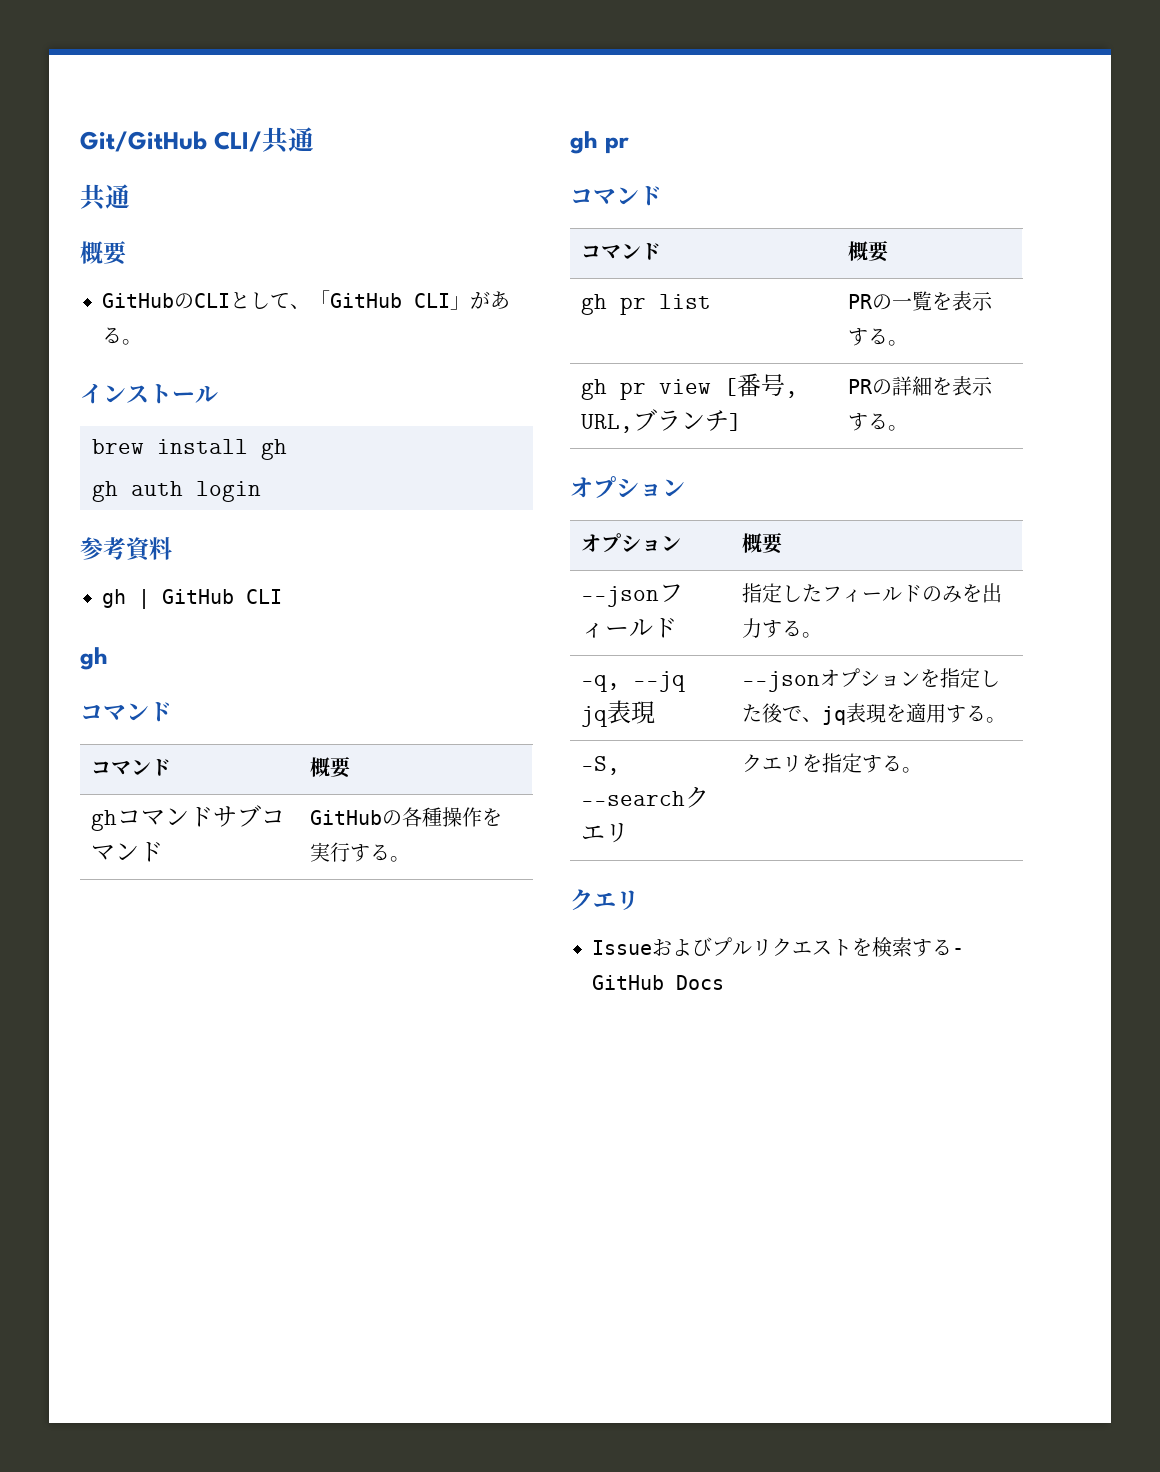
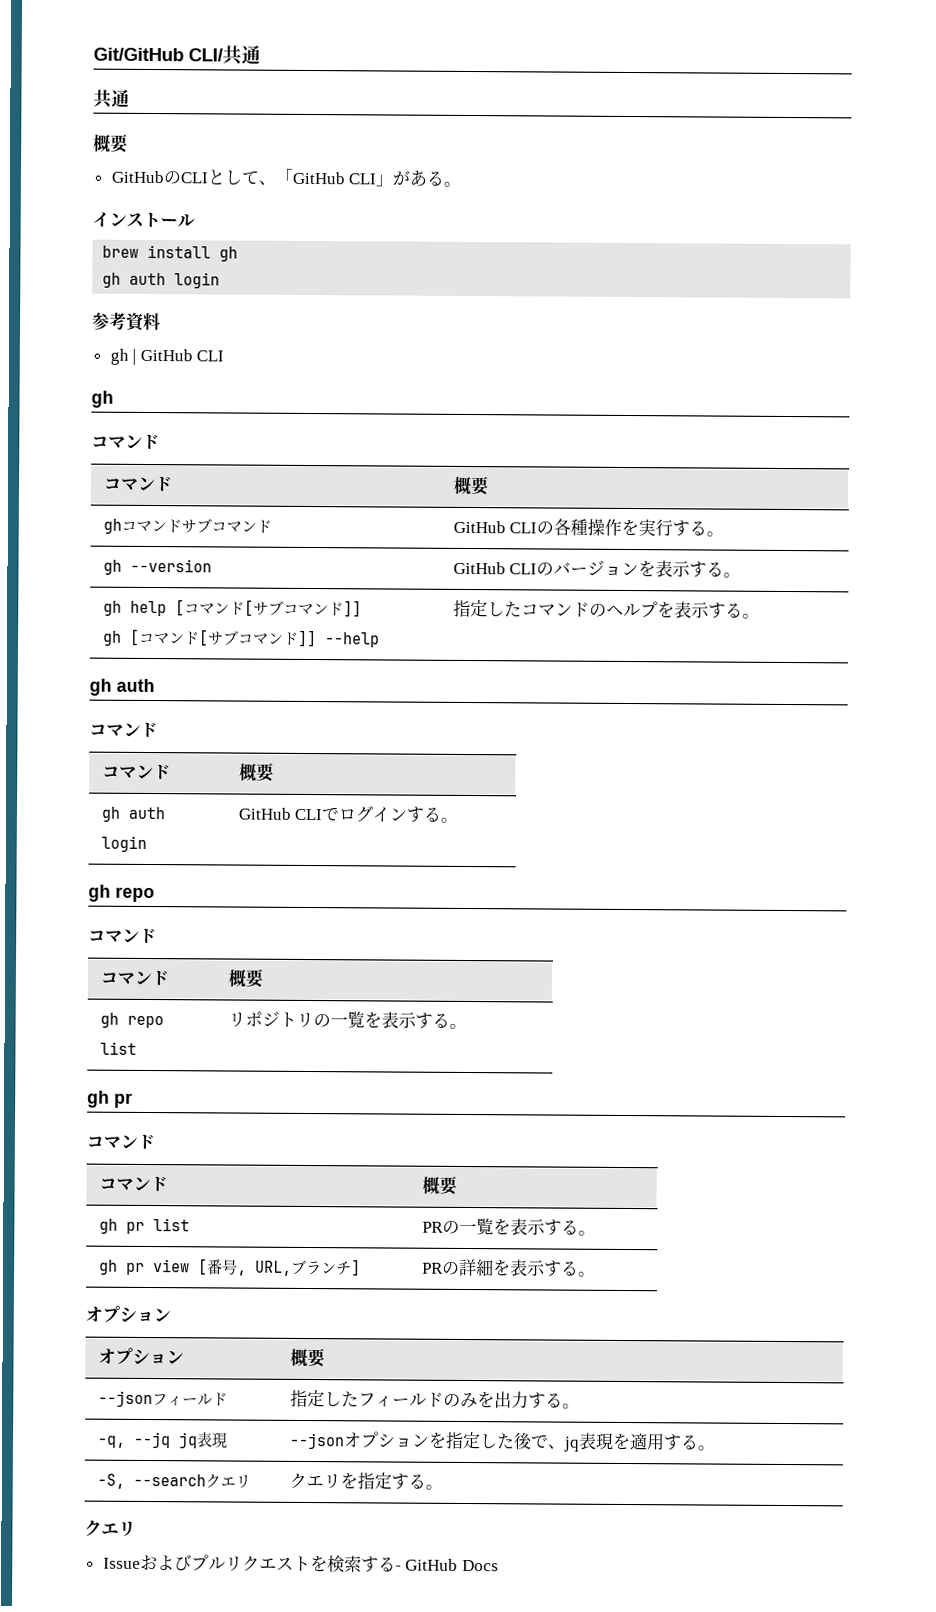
- ghコマンドサブコマンド | GitHubの各種操作を実行する。
+ ghコマンドサブコマンド | GitHub CLIの各種操作を実行する。
+ gh --version | GitHub CLIのバージョンを表示する。
+ gh help [コマンド[サブコマンド]]
+ gh [コマンド[サブコマンド]] --help | 指定したコマンドのヘルプを表示する。
+ gh auth
+ コマンド
+ コマンド | 概要
+ gh auth login | GitHub CLIでログインする。
+ gh repo
+ コマンド
+ コマンド | 概要
+ gh repo list | リポジトリの一覧を表示する。

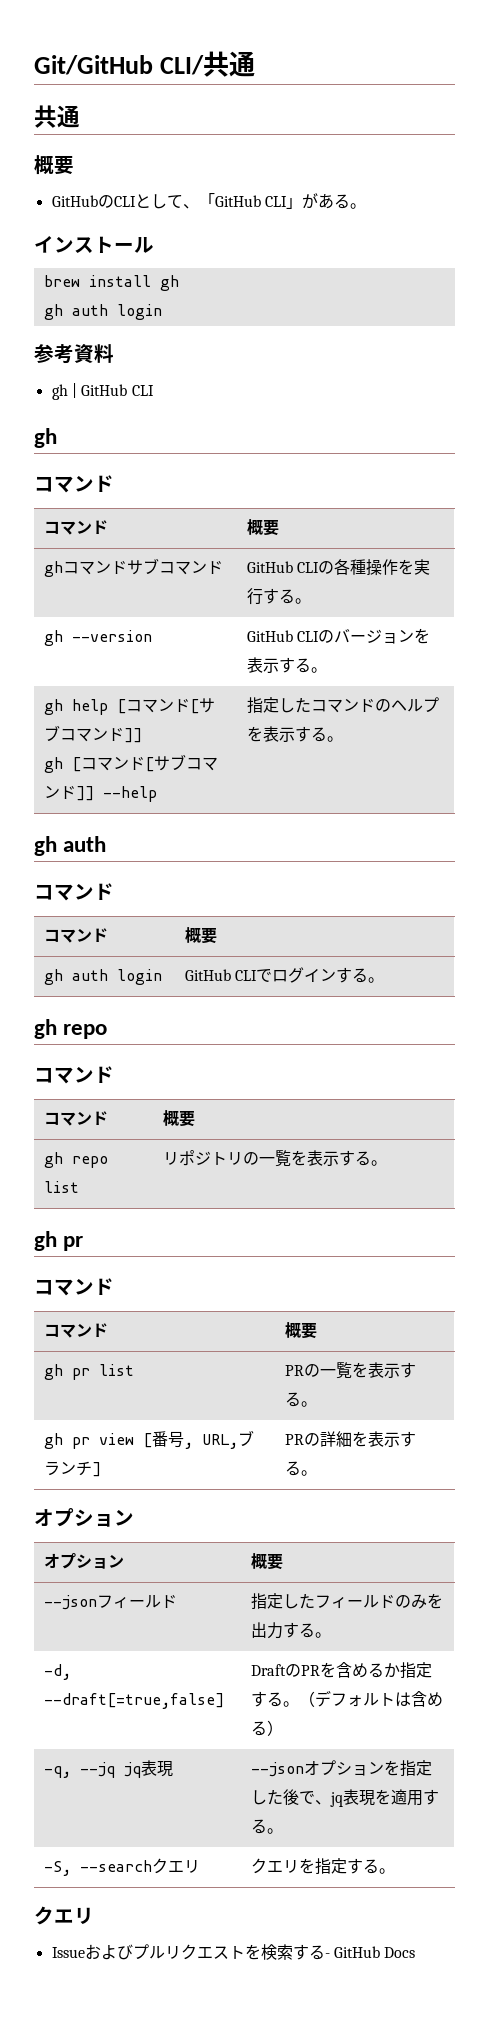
+ -d, --draft[=true,false] | DraftのPRを含めるか指定する。（デフォルトは含める）

